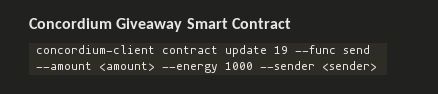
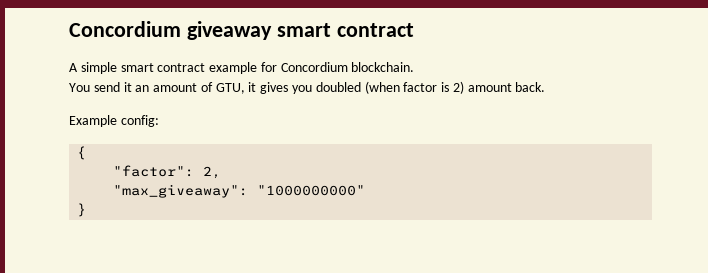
- Concordium Giveaway Smart Contract
- concordium-client contract update 19 --func send --amount <amount> --energy 1000 --sender <sender>
+ Concordium giveaway smart contract
+ A simple smart contract example for Concordium blockchain.
+ You send it an amount of GTU, it gives you doubled (when factor is 2) amount back.
+ Example config:
+ {
+ "factor": 2,
+ "max_giveaway": "1000000000"
+ }

